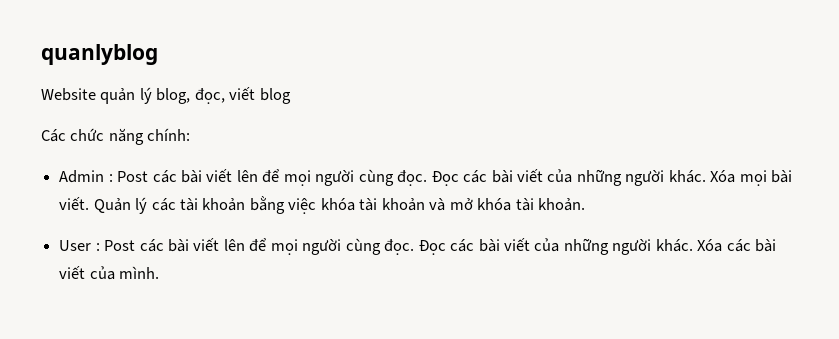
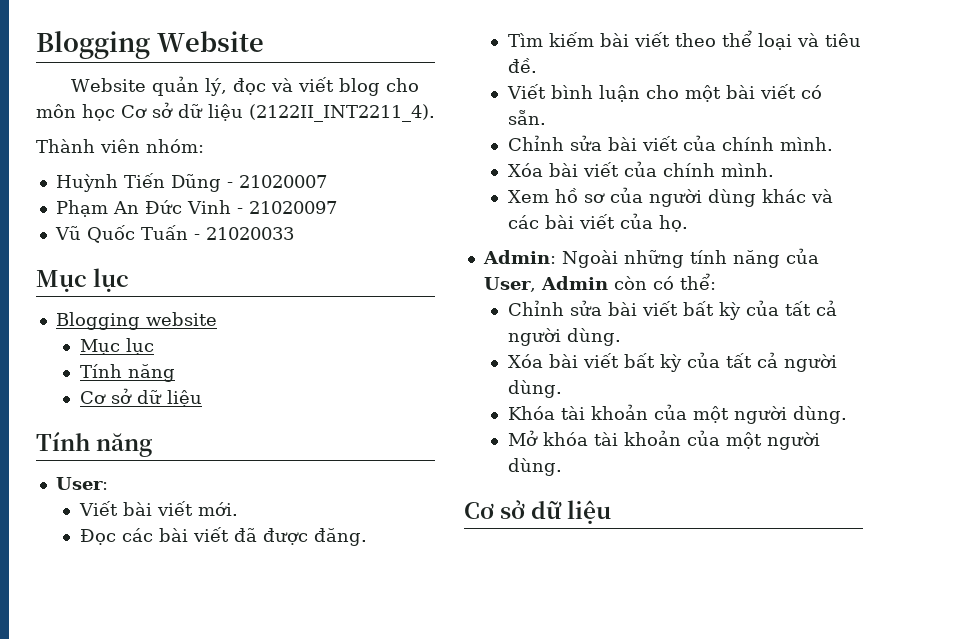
- quanlyblog
+ Blogging Website
- Website quản lý blog, đọc, viết blog
- Các chức năng chính:
- Admin : Post các bài viết lên để mọi người cùng đọc. Đọc các bài viết của những người khác. Xóa mọi bài viết. Quản lý các tài khoản bằng việc khóa tài khoản và mở khóa tài khoản.
- User : Post các bài viết lên để mọi người cùng đọc. Đọc các bài viết của những người khác. Xóa các bài viết của mình.
+ Website quản lý, đọc và viết blog cho môn học Cơ sở dữ liệu (2122II_INT2211_4).
+ Thành viên nhóm:
+ Huỳnh Tiến Dũng - 21020007
+ Phạm An Đức Vinh - 21020097
+ Vũ Quốc Tuấn - 21020033
+ Mục lục
+ Blogging website
+ Mục lục
+ Tính năng
+ Cơ sở dữ liệu
+ Tính năng
+ User:
+ Viết bài viết mới.
+ Đọc các bài viết đã được đăng.
+ Tìm kiếm bài viết theo thể loại và tiêu đề.
+ Viết bình luận cho một bài viết có sẵn.
+ Chỉnh sửa bài viết của chính mình.
+ Xóa bài viết của chính mình.
+ Xem hồ sơ của người dùng khác và các bài viết của họ.
+ Admin: Ngoài những tính năng của User, Admin còn có thể:
+ Chỉnh sửa bài viết bất kỳ của tất cả người dùng.
+ Xóa bài viết bất kỳ của tất cả người dùng.
+ Khóa tài khoản của một người dùng.
+ Mở khóa tài khoản của một người dùng.
+ Cơ sở dữ liệu

